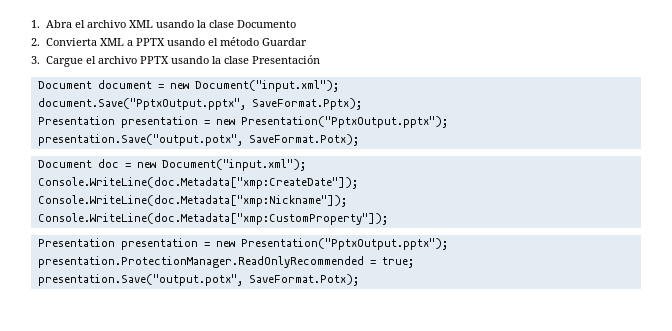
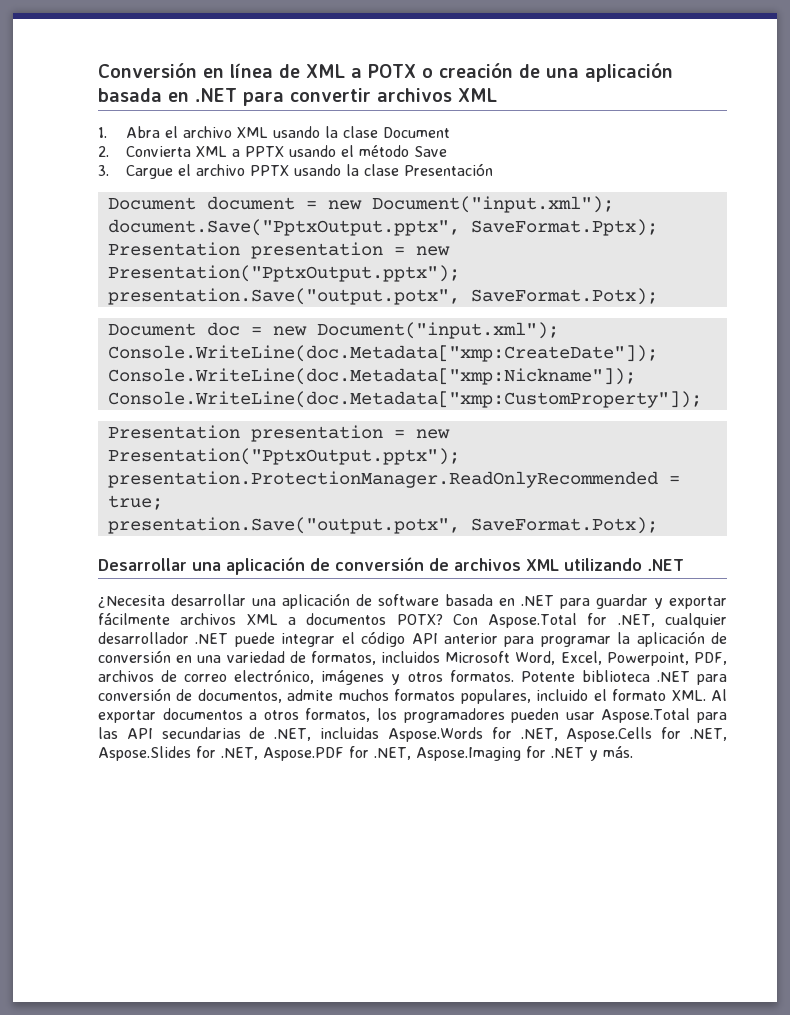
+ Conversión en línea de XML a POTX o creación de una aplicación basada en .NET para convertir archivos XML
- 1. Abra el archivo XML usando la clase Documento
+ 1. Abra el archivo XML usando la clase Document
- 2. Convierta XML a PPTX usando el método Guardar
+ 2. Convierta XML a PPTX usando el método Save
+ Desarrollar una aplicación de conversión de archivos XML utilizando .NET
+ ¿Necesita desarrollar una aplicación de software basada en .NET para guardar y exportar fácilmente archivos XML a documentos POTX? Con Aspose.Total for .NET, cualquier desarrollador .NET puede integrar el código API anterior para programar la aplicación de conversión en una variedad de formatos, incluidos Microsoft Word, Excel, Powerpoint, PDF, archivos de correo electrónico, imágenes y otros formatos. Potente biblioteca .NET para conversión de documentos, admite muchos formatos populares, incluido el formato XML. Al exportar documentos a otros formatos, los programadores pueden usar Aspose.Total para las API secundarias de .NET, incluidas Aspose.Words for .NET, Aspose.Cells for .NET, Aspose.Slides for .NET, Aspose.PDF for .NET, Aspose.Imaging for .NET y más.

